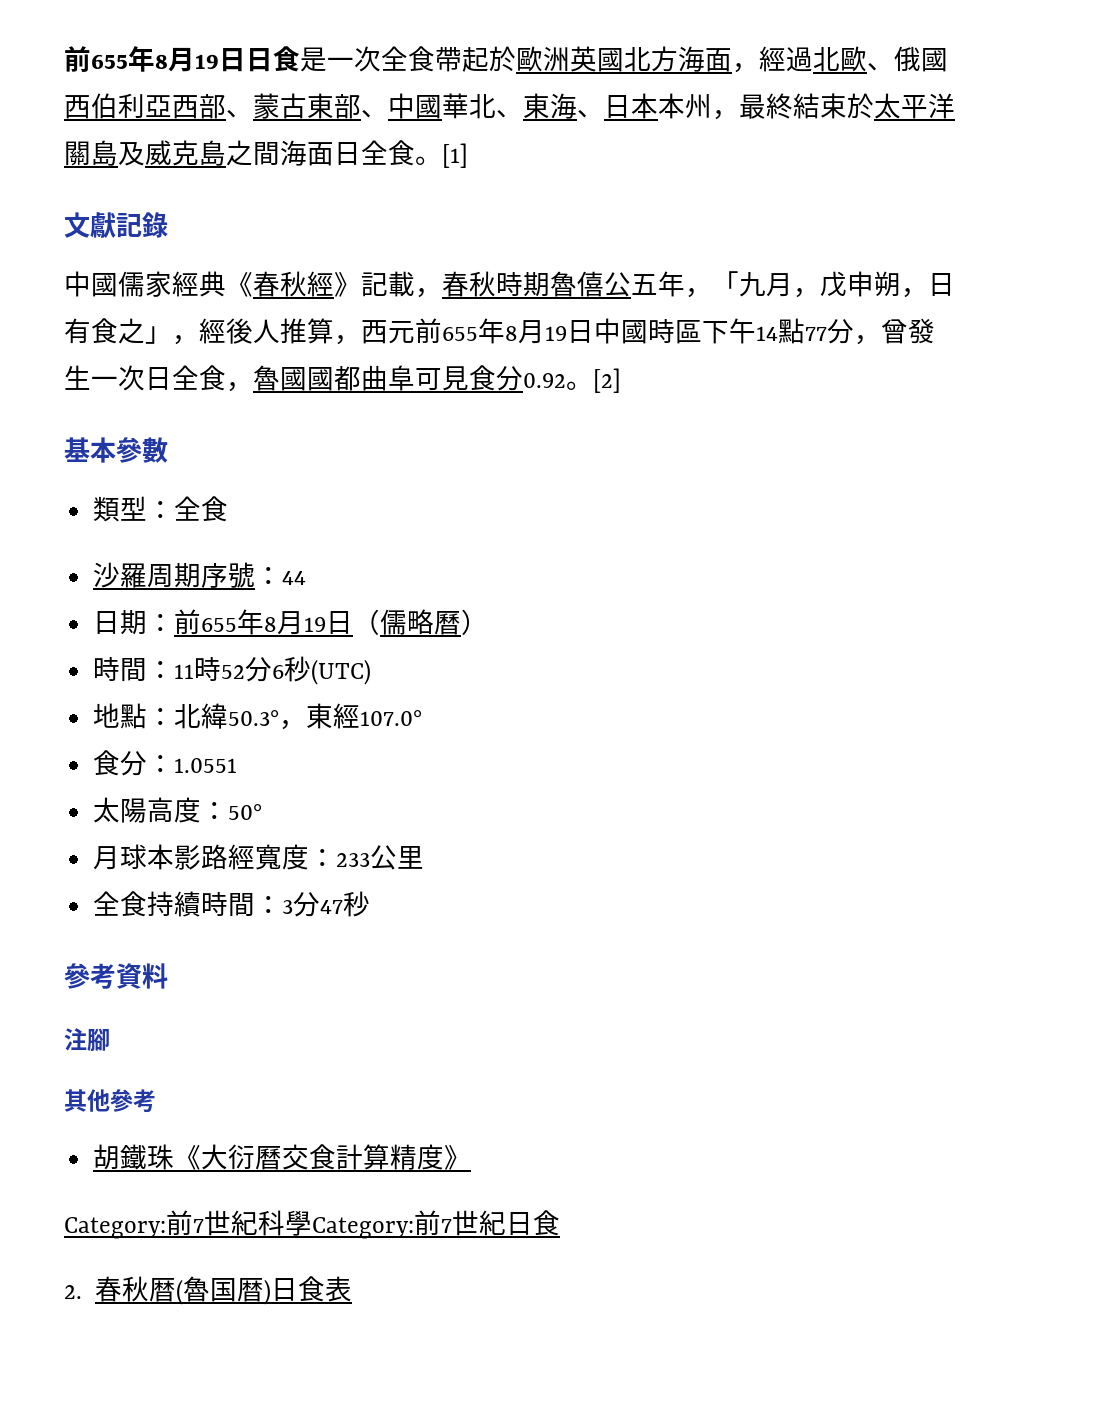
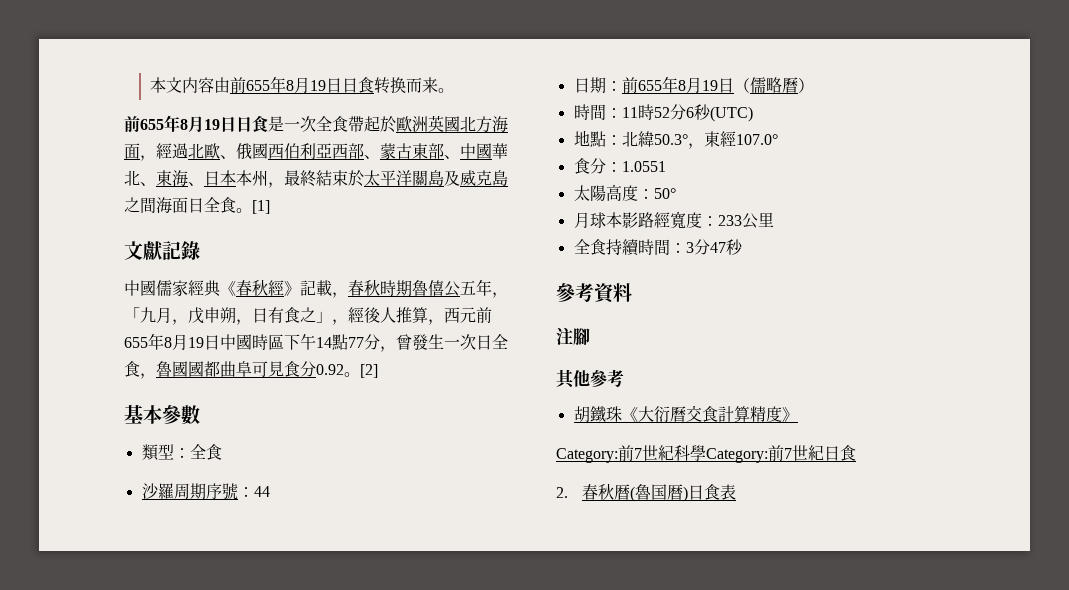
+ 本文内容由前655年8月19日日食转换而来。

